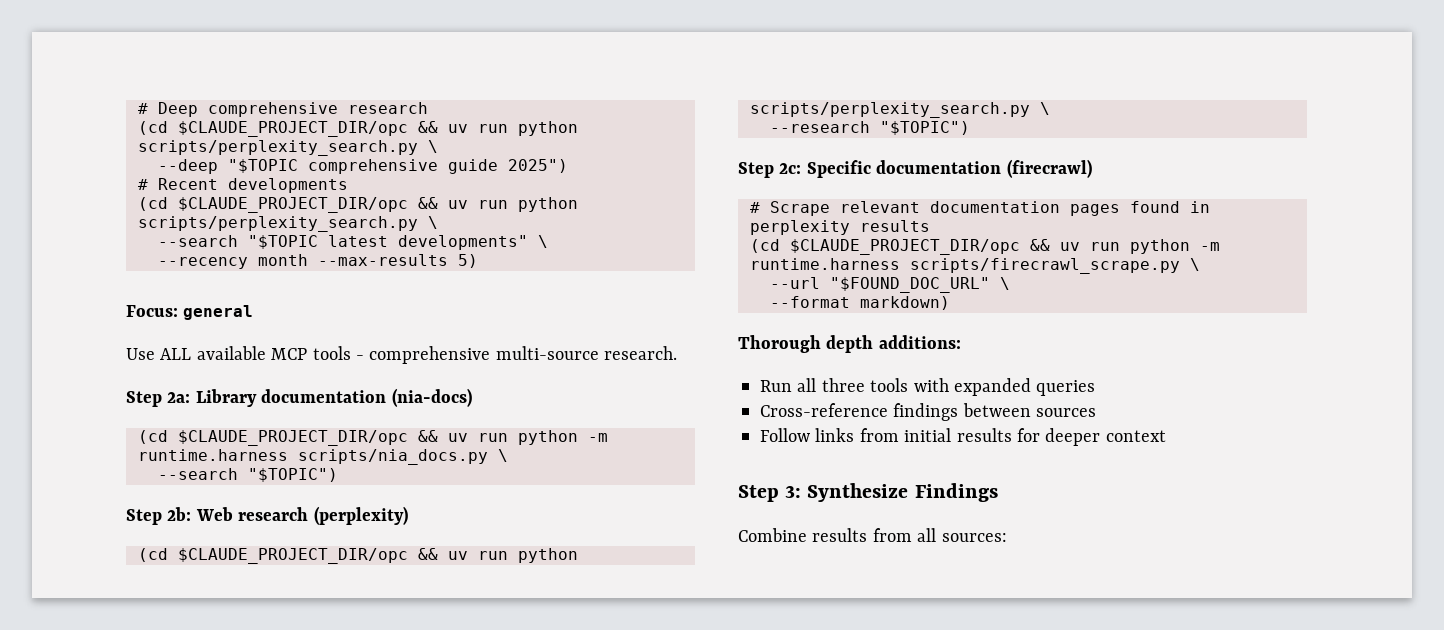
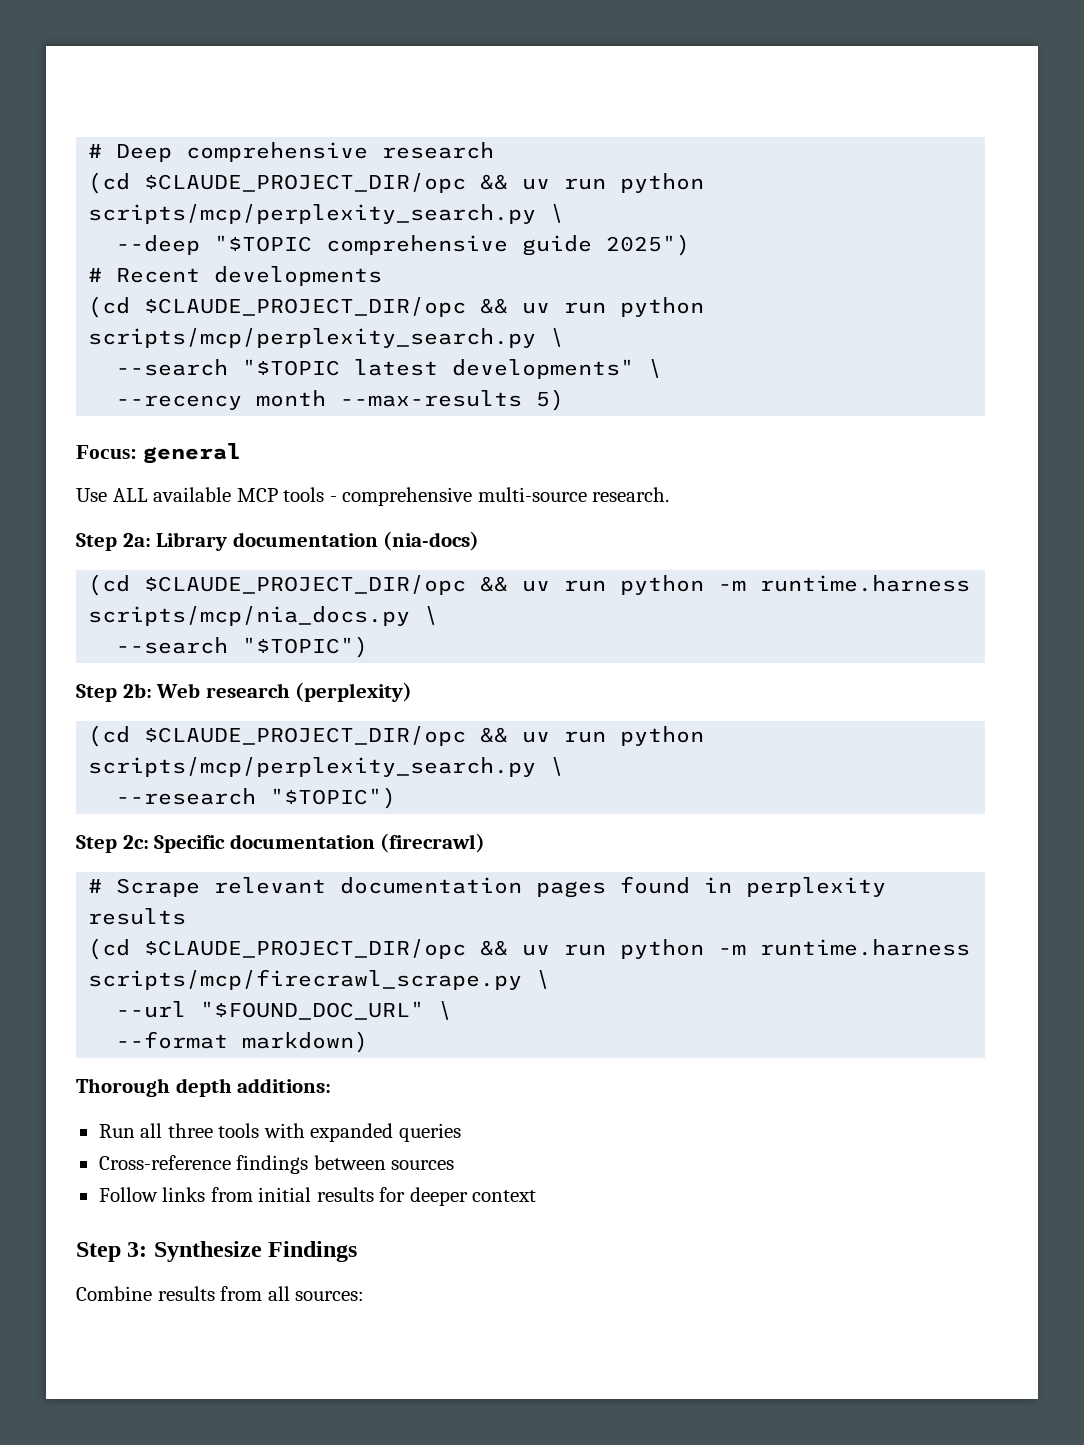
  # Deep comprehensive research
- (cd $CLAUDE_PROJECT_DIR/opc && uv run python scripts/perplexity_search.py \
+ (cd $CLAUDE_PROJECT_DIR/opc && uv run python scripts/mcp/perplexity_search.py \
  # Recent developments
- (cd $CLAUDE_PROJECT_DIR/opc && uv run python scripts/perplexity_search.py \
+ (cd $CLAUDE_PROJECT_DIR/opc && uv run python scripts/mcp/perplexity_search.py \
- (cd $CLAUDE_PROJECT_DIR/opc && uv run python -m runtime.harness scripts/nia_docs.py \
+ (cd $CLAUDE_PROJECT_DIR/opc && uv run python -m runtime.harness scripts/mcp/nia_docs.py \
  Step 2b: Web research (perplexity)
- (cd $CLAUDE_PROJECT_DIR/opc && uv run python scripts/perplexity_search.py \
+ (cd $CLAUDE_PROJECT_DIR/opc && uv run python scripts/mcp/perplexity_search.py \
- (cd $CLAUDE_PROJECT_DIR/opc && uv run python -m runtime.harness scripts/firecrawl_scrape.py \
+ (cd $CLAUDE_PROJECT_DIR/opc && uv run python -m runtime.harness scripts/mcp/firecrawl_scrape.py \

